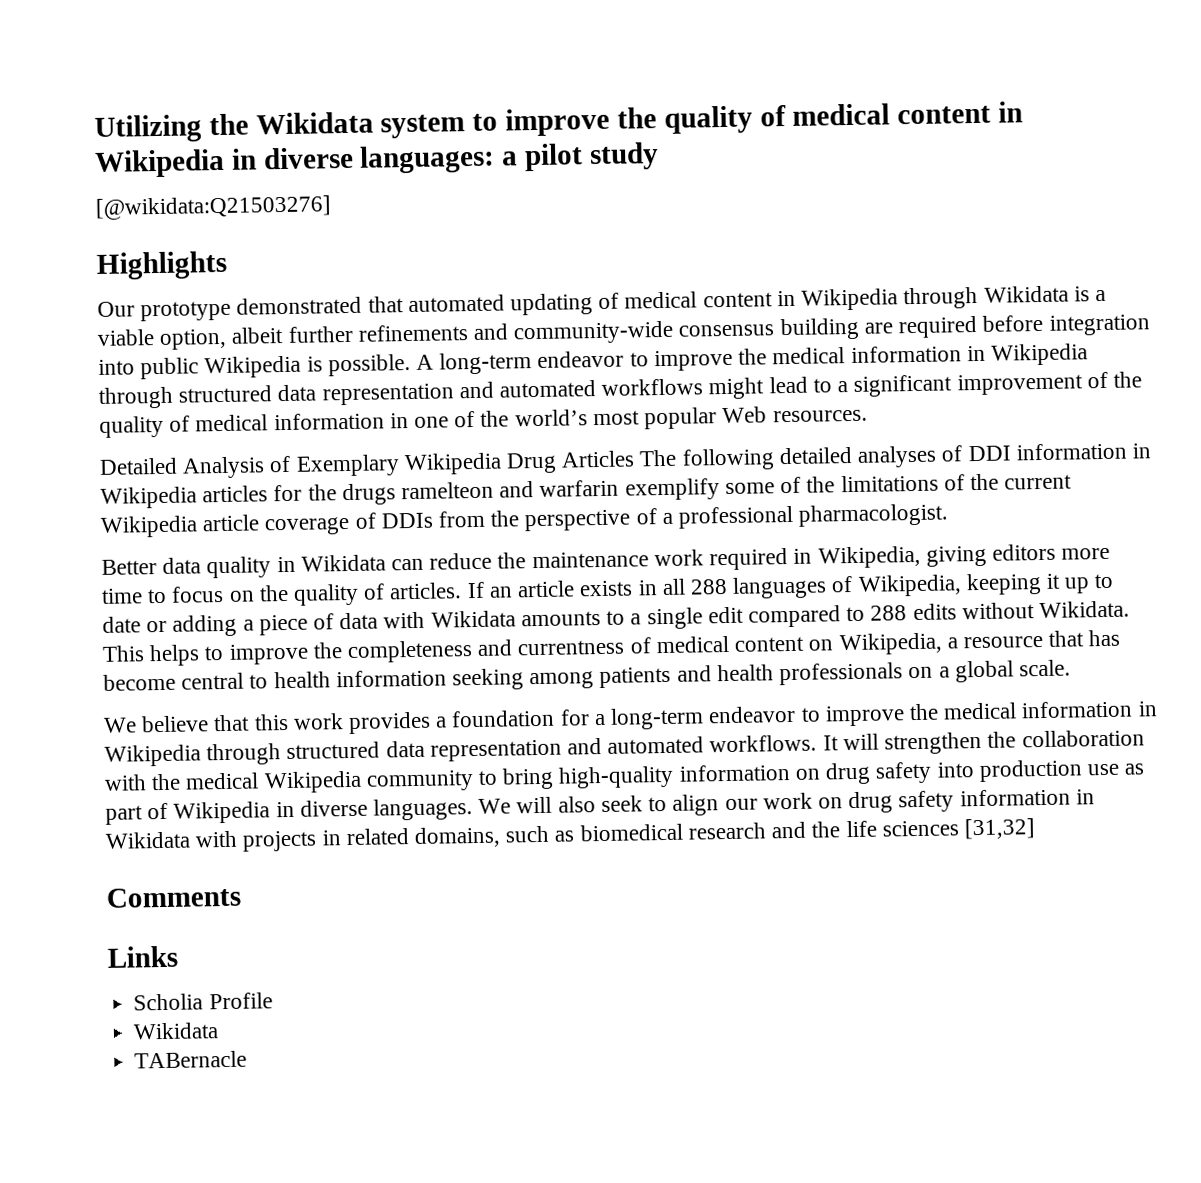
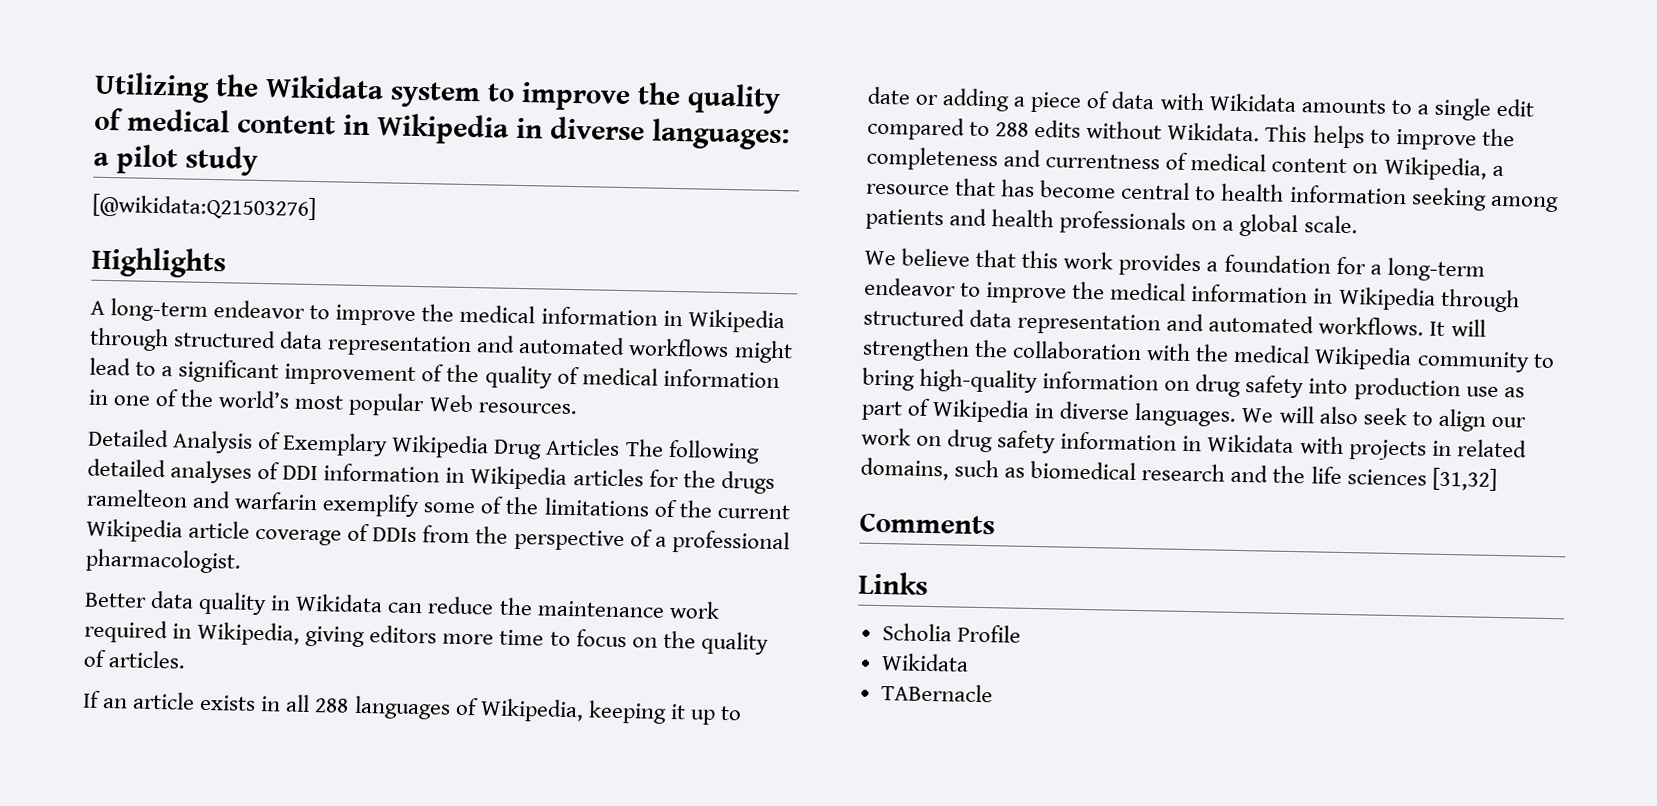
- Our prototype demonstrated that automated updating of medical content in Wikipedia through Wikidata is a viable option, albeit further refinements and community-wide consensus building are required before integration into public Wikipedia is possible.
- Better data quality in Wikidata can reduce the maintenance work required in Wikipedia, giving editors more time to focus on the quality of articles. If an article exists in all 288 languages of Wikipedia, keeping it up to date or adding a piece of data with Wikidata amounts to a single edit compared to 288 edits without Wikidata.
+ Better data quality in Wikidata can reduce the maintenance work required in Wikipedia, giving editors more time to focus on the quality of articles.
+ If an article exists in all 288 languages of Wikipedia, keeping it up to date or adding a piece of data with Wikidata amounts to a single edit compared to 288 edits without Wikidata.

